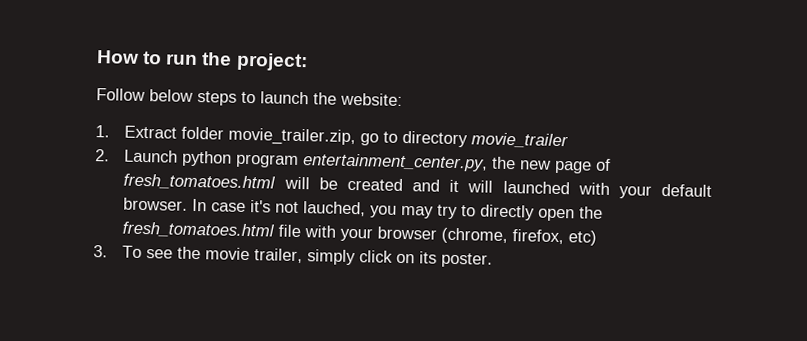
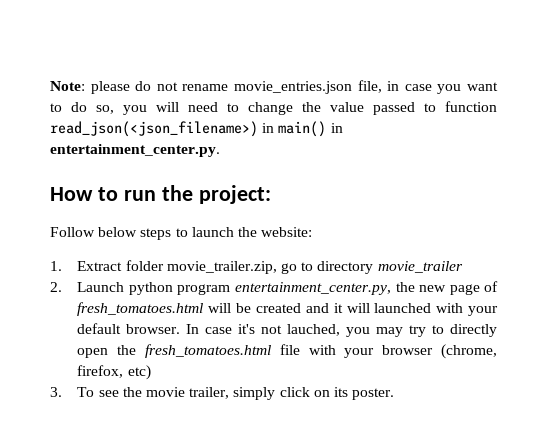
+ Note: please do not rename movie_entries.json file, in case you want to do so, you will need to change the value passed to function read_json(<json_filename>) in main() in entertainment_center.py.

